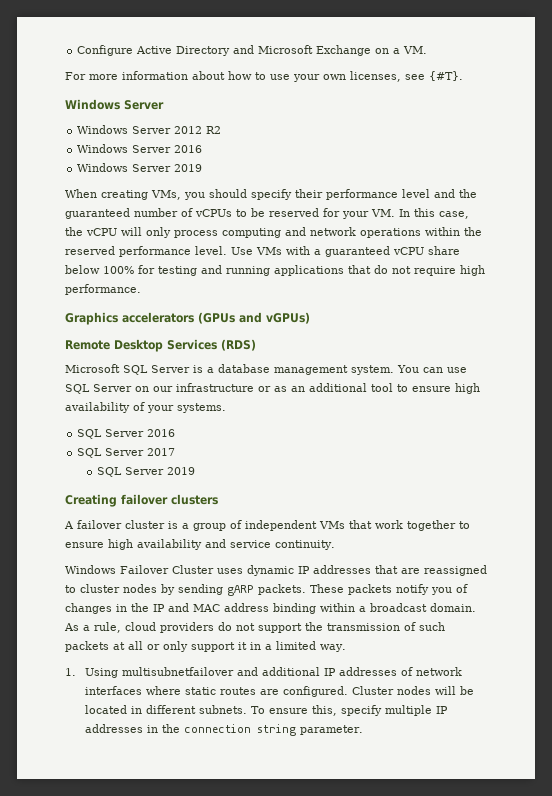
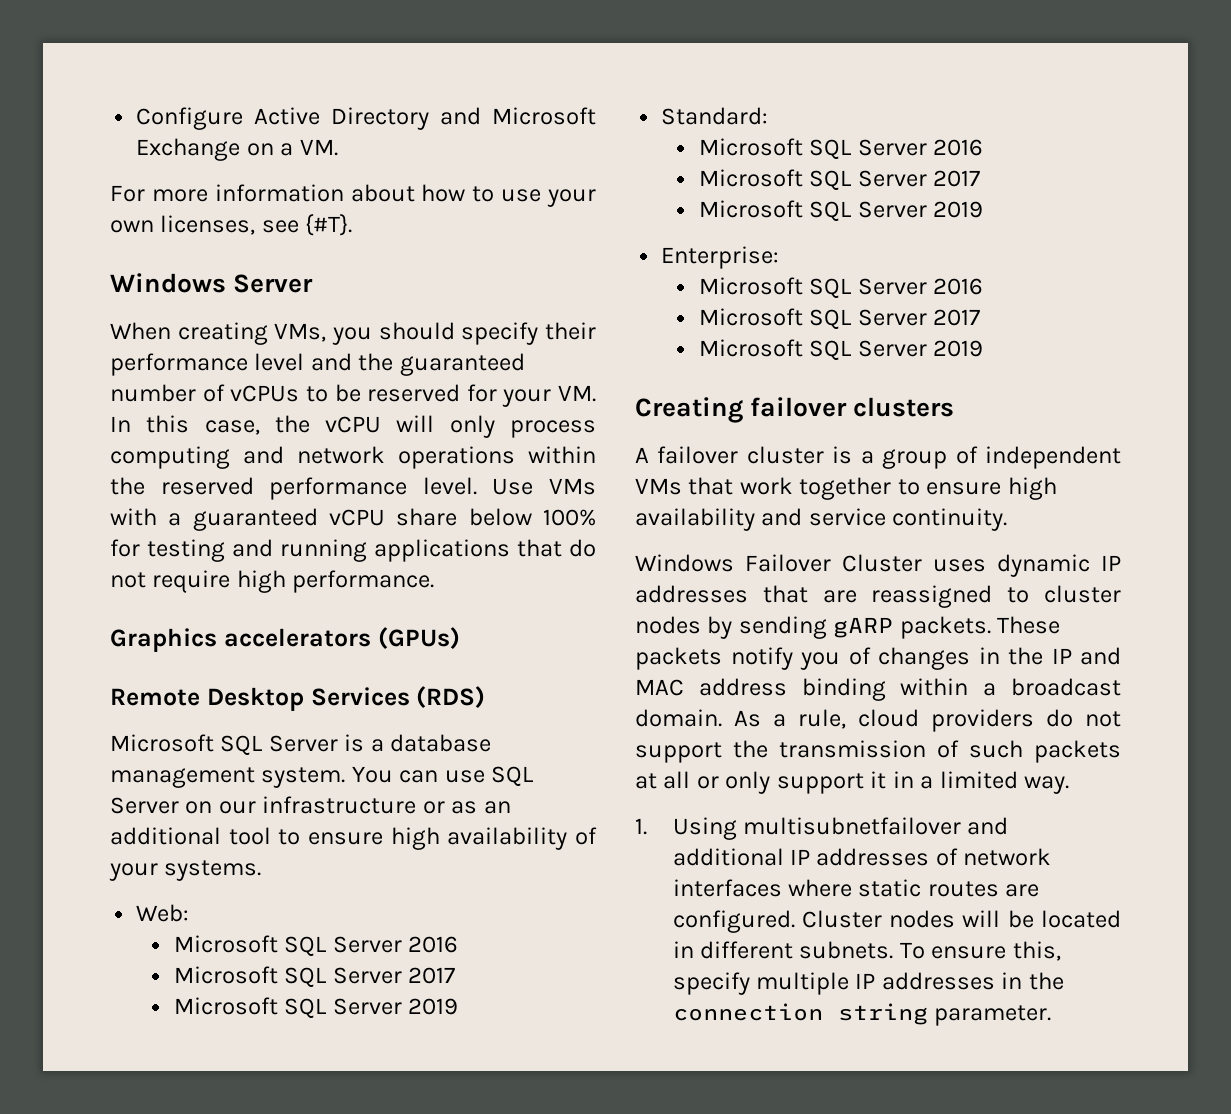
- Windows Server 2012 R2
- Windows Server 2016
- Windows Server 2019
- Graphics accelerators (GPUs and vGPUs)
+ Graphics accelerators (GPUs)
- SQL Server 2016
- SQL Server 2017
- SQL Server 2019
+ Web:
+ Microsoft SQL Server 2016
+ Microsoft SQL Server 2017
+ Microsoft SQL Server 2019
+ Standard:
+ Microsoft SQL Server 2016
+ Microsoft SQL Server 2017
+ Microsoft SQL Server 2019
+ Enterprise:
+ Microsoft SQL Server 2016
+ Microsoft SQL Server 2017
+ Microsoft SQL Server 2019

